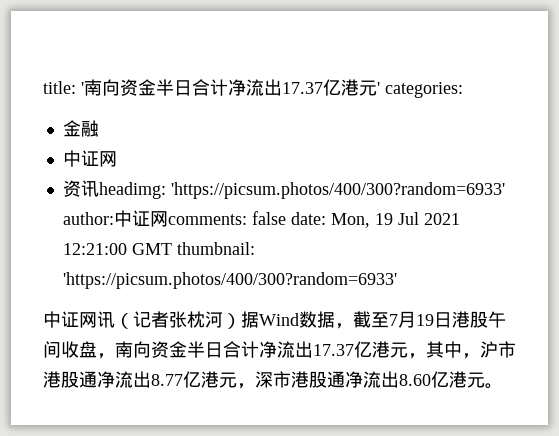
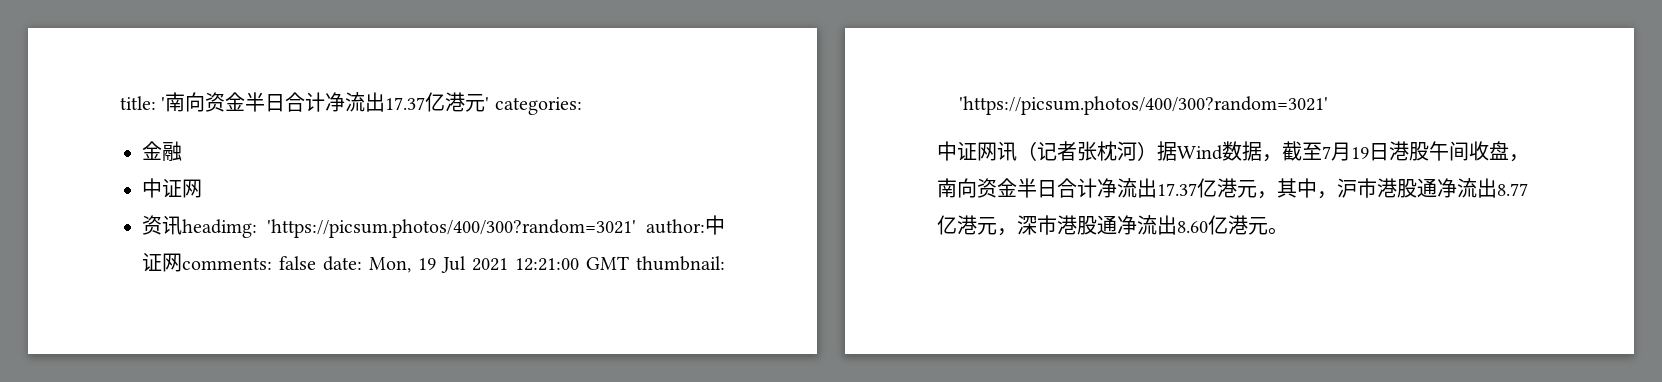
- 资讯headimg: 'https://picsum.photos/400/300?random=6933' author:中证网comments: false date: Mon, 19 Jul 2021 12:21:00 GMT thumbnail: 'https://picsum.photos/400/300?random=6933'
+ 资讯headimg: 'https://picsum.photos/400/300?random=3021' author:中证网comments: false date: Mon, 19 Jul 2021 12:21:00 GMT thumbnail: 'https://picsum.photos/400/300?random=3021'

